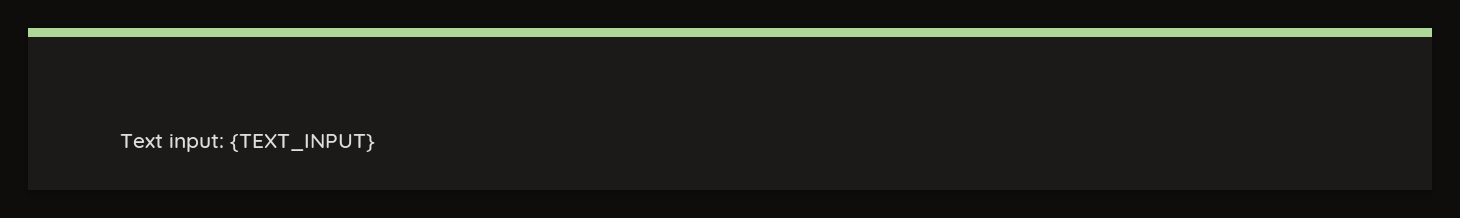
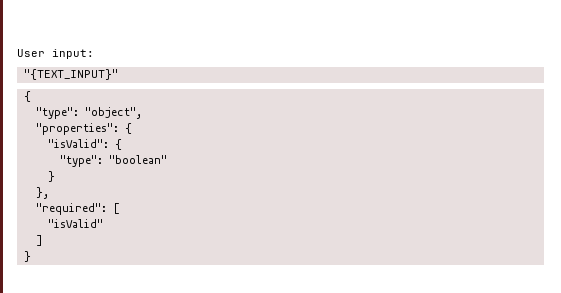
- Text input: {TEXT_INPUT}
+ User input:
+ "{TEXT_INPUT}"
+ {
+ "type": "object",
+ "properties": {
+ "isValid": {
+ "type": "boolean"
+ }
+ },
+ "required": [
+ "isValid"
+ ]
+ }

